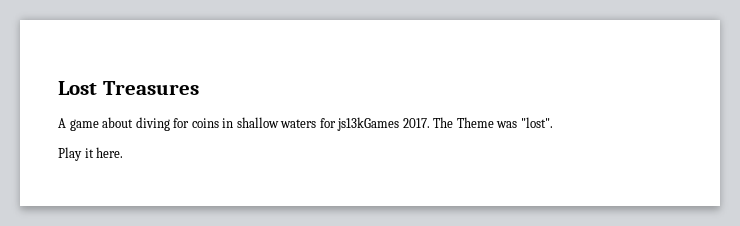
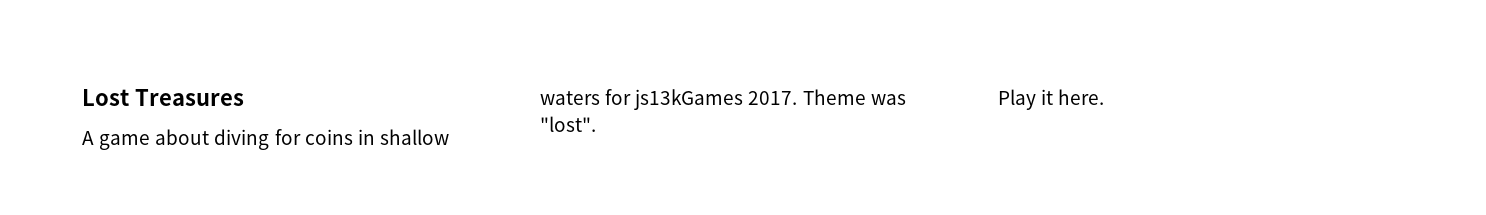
- The Theme was "lost".
+ Theme was "lost".

